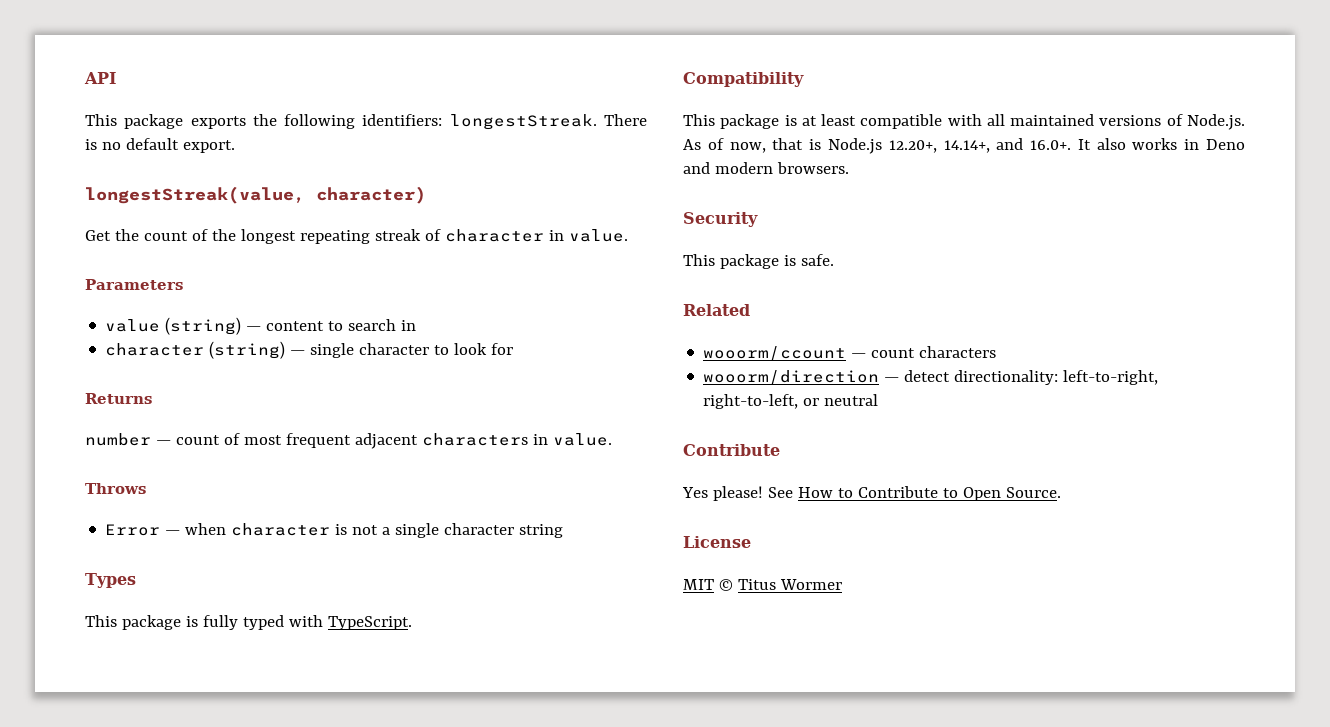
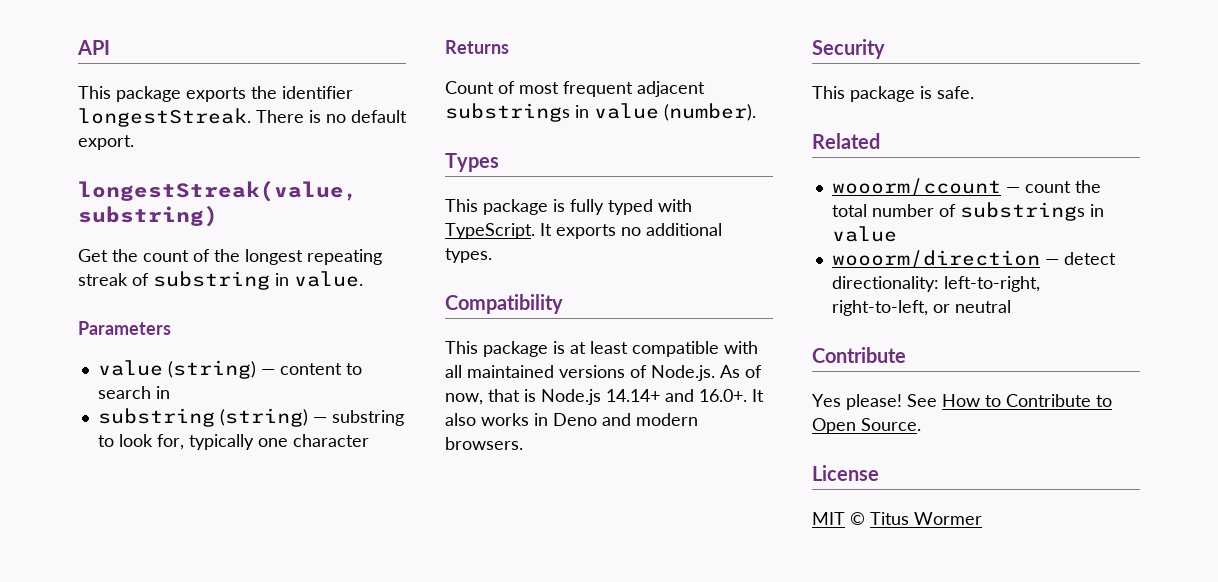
- This package exports the following identifiers: longestStreak.
+ This package exports the identifier longestStreak.
- longestStreak(value, character)
+ longestStreak(value, substring)
- Get the count of the longest repeating streak of character in value.
+ Get the count of the longest repeating streak of substring in value.
- character (string) — single character to look for
+ substring (string) — substring to look for, typically one character
  Returns
- number — count of most frequent adjacent characters in value.
- Throws
- Error — when character is not a single character string
+ Count of most frequent adjacent substrings in value (number).
+ It exports no additional types.
- This package is at least compatible with all maintained versions of Node.js. As of now, that is Node.js 12.20+, 14.14+, and 16.0+. It also works in Deno and modern browsers.
+ This package is at least compatible with all maintained versions of Node.js. As of now, that is Node.js 14.14+ and 16.0+. It also works in Deno and modern browsers.
- wooorm/ccount — count characters
+ wooorm/ccount — count the total number of substrings in value

